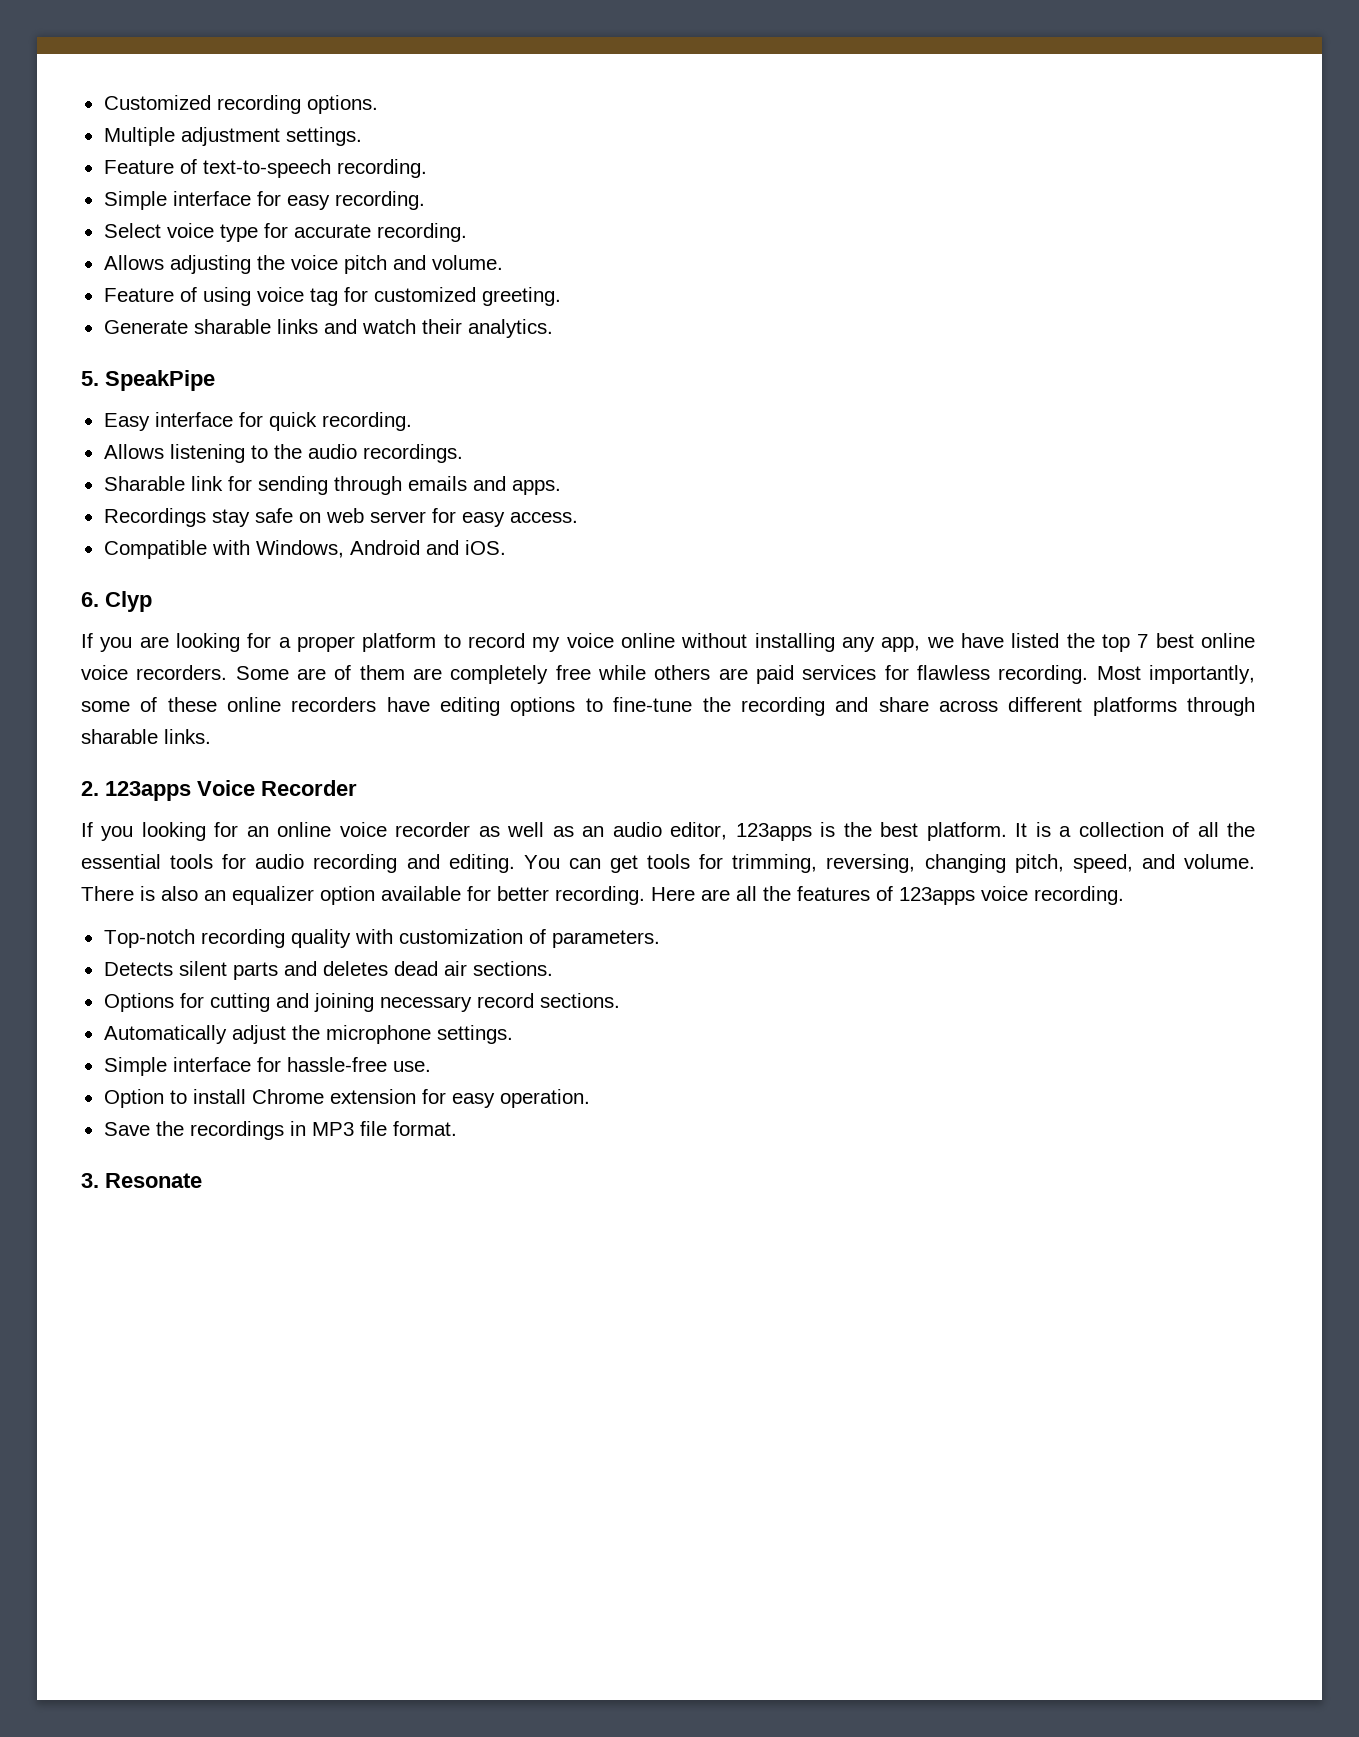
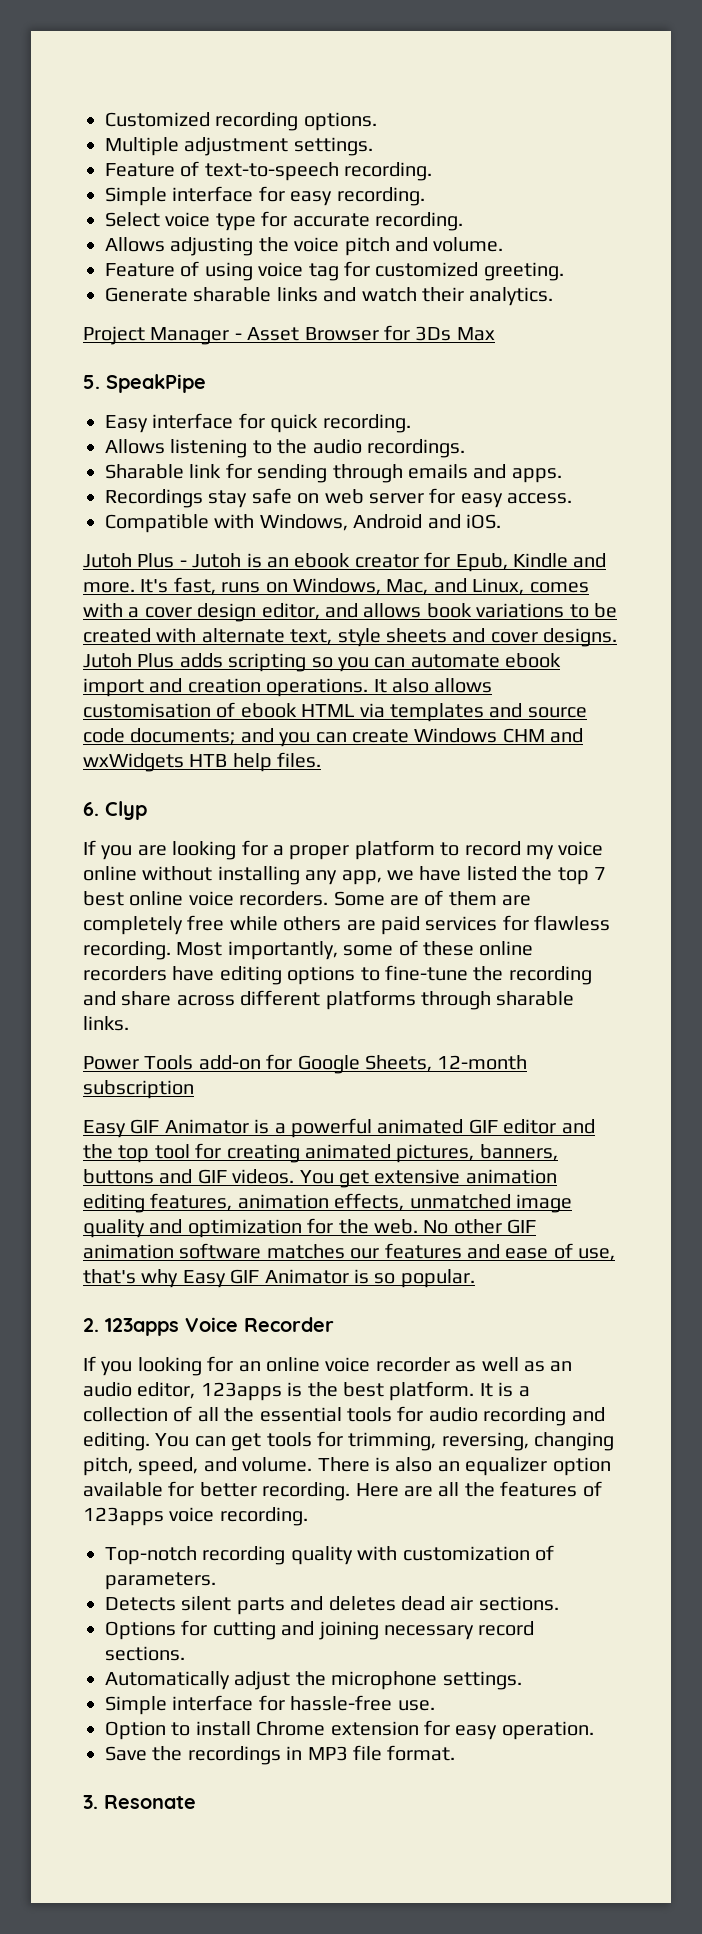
+ Project Manager - Asset Browser for 3Ds Max
+ Jutoh Plus - Jutoh is an ebook creator for Epub, Kindle and more. It's fast, runs on Windows, Mac, and Linux, comes with a cover design editor, and allows book variations to be created with alternate text, style sheets and cover designs. Jutoh Plus adds scripting so you can automate ebook import and creation operations. It also allows customisation of ebook HTML via templates and source code documents; and you can create Windows CHM and wxWidgets HTB help files.
+ Power Tools add-on for Google Sheets, 12-month subscription
+ Easy GIF Animator is a powerful animated GIF editor and the top tool for creating animated pictures, banners, buttons and GIF videos. You get extensive animation editing features, animation effects, unmatched image quality and optimization for the web. No other GIF animation software matches our features and ease of use, that's why Easy GIF Animator is so popular.

